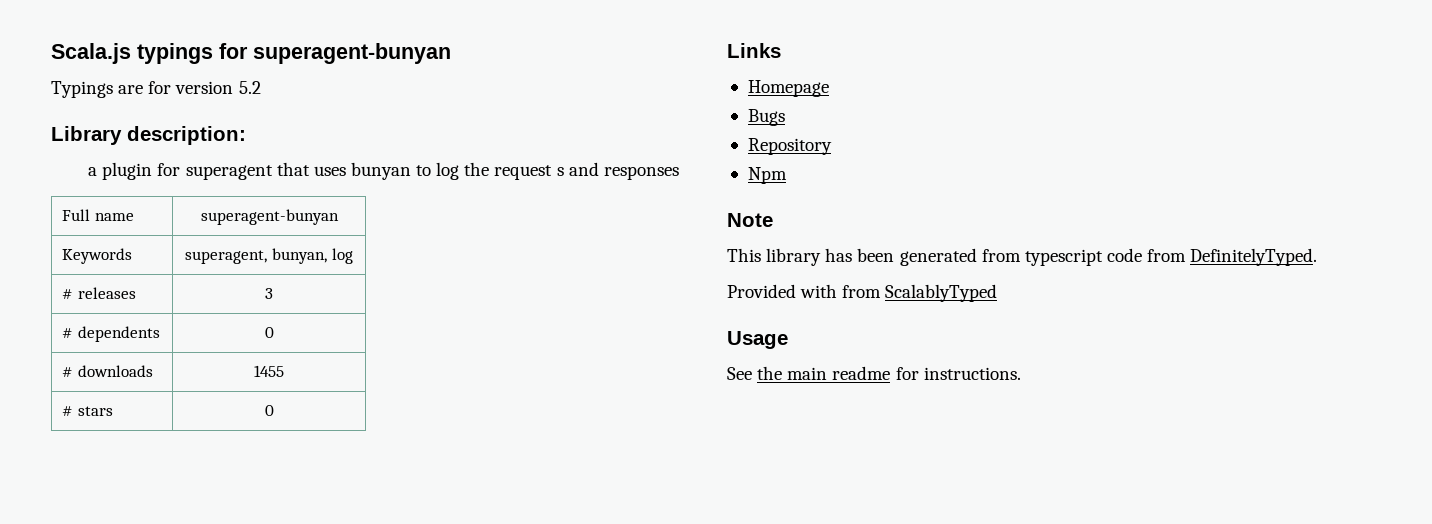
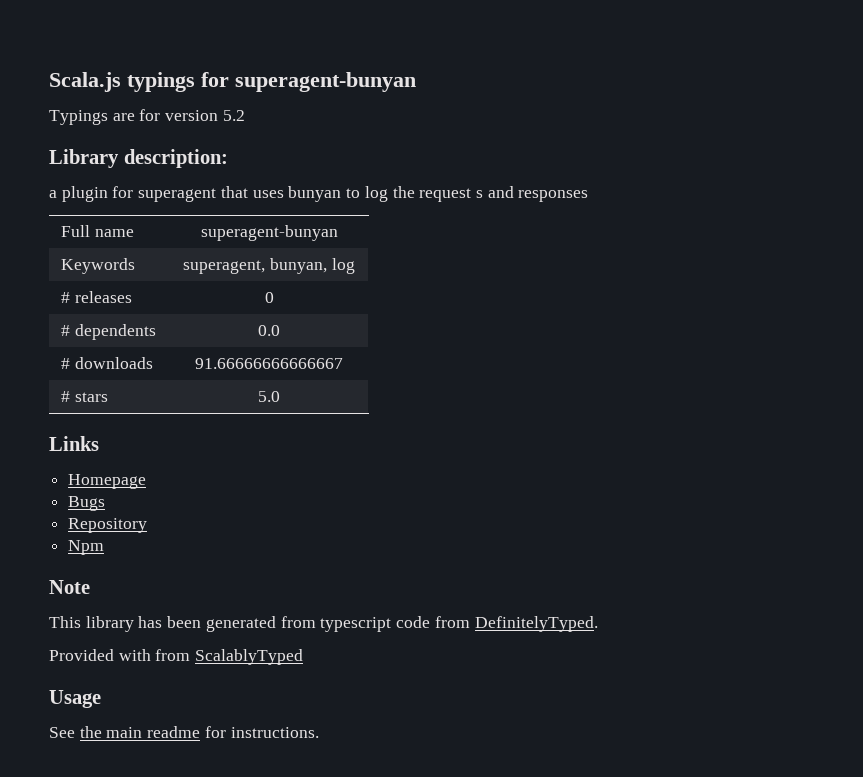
- # releases | 3
+ # releases | 0
- # dependents | 0
+ # dependents | 0.0
- # downloads | 1455
+ # downloads | 91.66666666666667
- # stars | 0
+ # stars | 5.0

